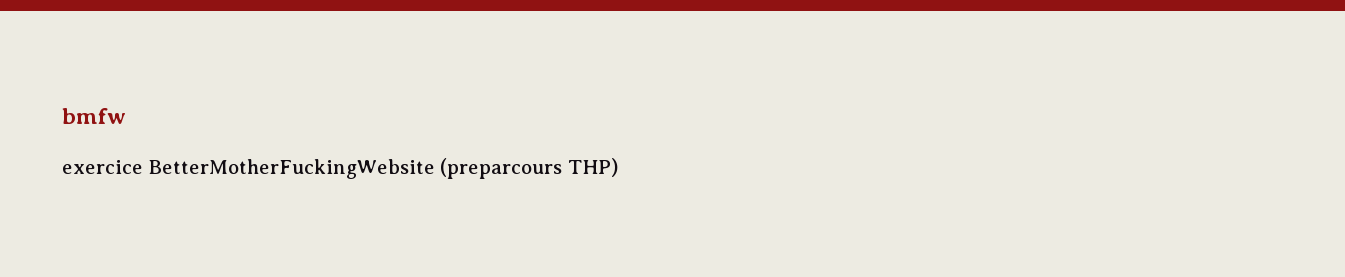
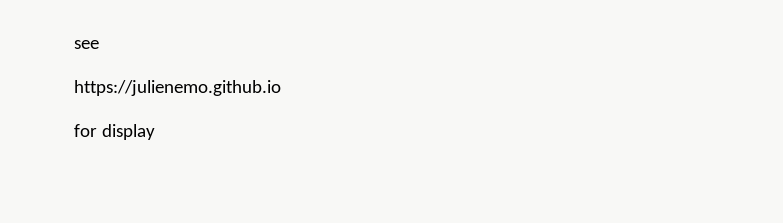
- bmfw
- exercice BetterMotherFuckingWebsite (preparcours THP)
+ see
+ https://julienemo.github.io
+ for display

